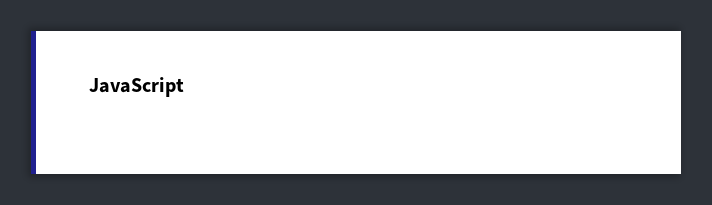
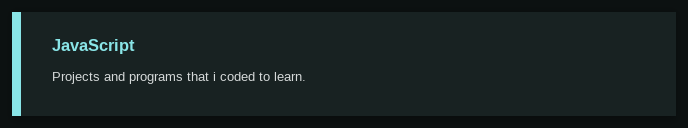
+ Projects and programs that i coded to learn.

